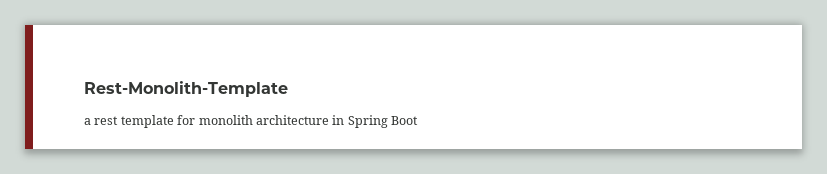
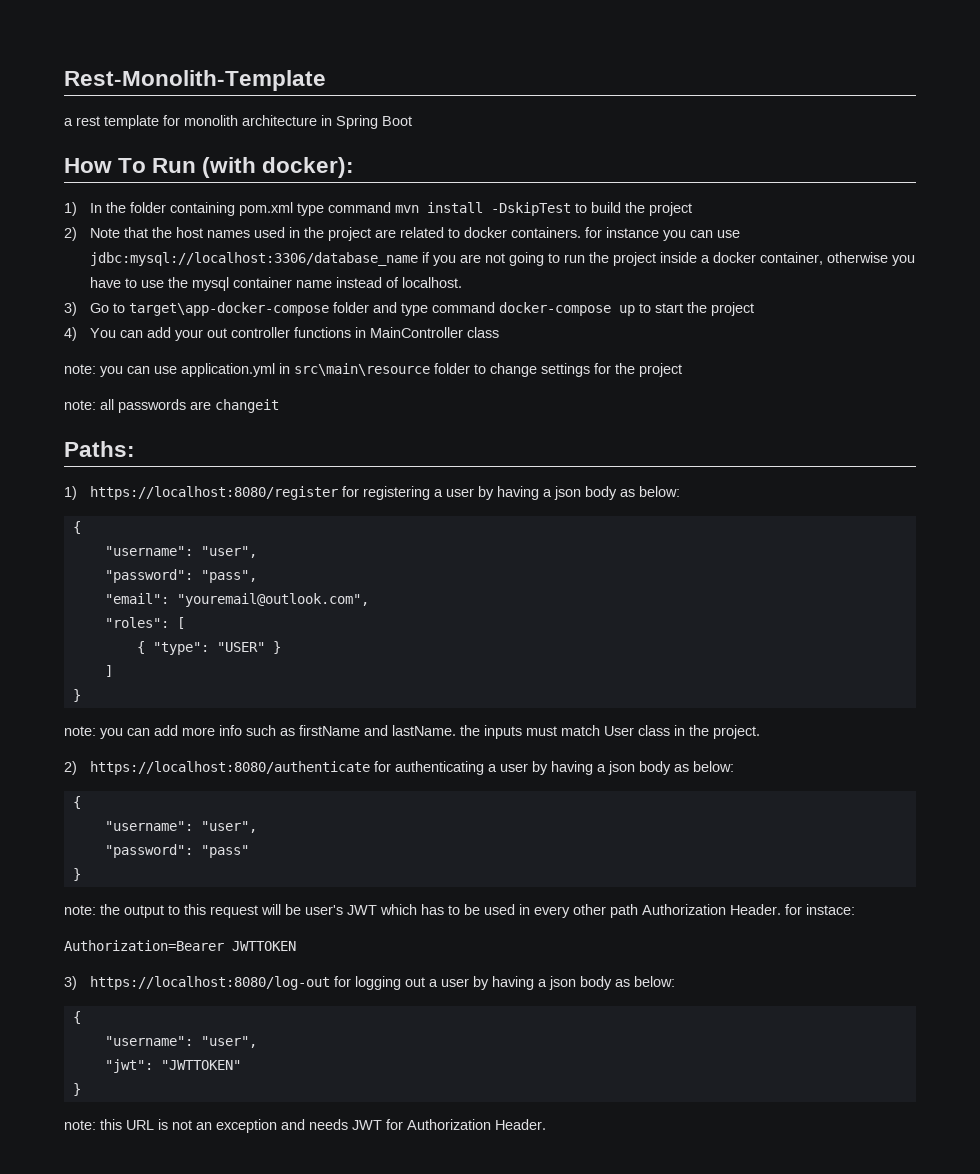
+ How To Run (with docker):
+ 1) In the folder containing pom.xml type command mvn install -DskipTest to build the project
+ 2) Note that the host names used in the project are related to docker containers. for instance you can use jdbc:mysql://localhost:3306/database_name if you are not going to run the project inside a docker container, otherwise you have to use the mysql container name instead of localhost.
+ 3) Go to target\app-docker-compose folder and type command docker-compose up to start the project
+ 4) You can add your out controller functions in MainController class
+ note: you can use application.yml in src\main\resource folder to change settings for the project
+ note: all passwords are changeit
+ Paths:
+ 1) https://localhost:8080/register for registering a user by having a json body as below:
+ {
+ "username": "user",
+ "password": "pass",
+ "email": "youremail@outlook.com",
+ "roles": [
+ { "type": "USER" }
+ ]
+ }
+ note: you can add more info such as firstName and lastName. the inputs must match User class in the project.
+ 2) https://localhost:8080/authenticate for authenticating a user by having a json body as below:
+ {
+ "username": "user",
+ "password": "pass"
+ }
+ note: the output to this request will be user's JWT which has to be used in every other path Authorization Header. for instace:
+ Authorization=Bearer JWTTOKEN
+ 3) https://localhost:8080/log-out for logging out a user by having a json body as below:
+ {
+ "username": "user",
+ "jwt": "JWTTOKEN"
+ }
+ note: this URL is not an exception and needs JWT for Authorization Header.

